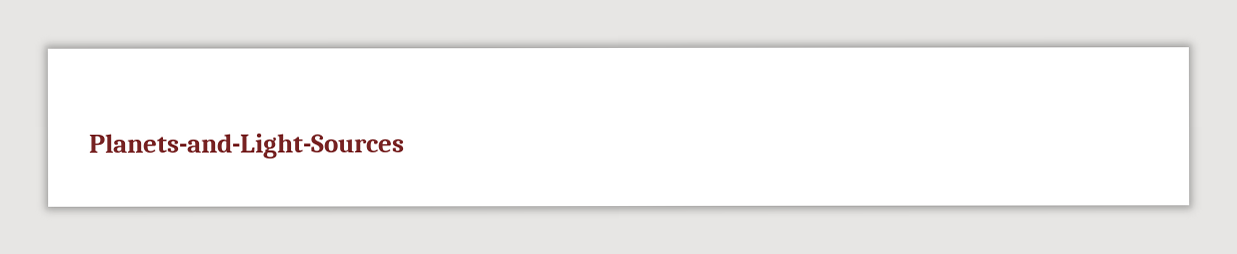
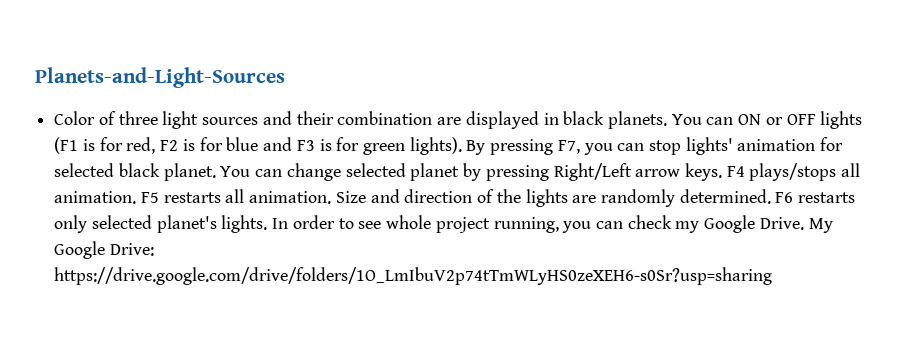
+ Color of three light sources and their combination are displayed in black planets. You can ON or OFF lights (F1 is for red, F2 is for blue and F3 is for green lights). By pressing F7, you can stop lights' animation for selected black planet. You can change selected planet by pressing Right/Left arrow keys. F4 plays/stops all animation. F5 restarts all animation. Size and direction of the lights are randomly determined. F6 restarts only selected planet's lights. In order to see whole project running, you can check my Google Drive. My Google Drive: https://drive.google.com/drive/folders/1O_LmIbuV2p74tTmWLyHS0zeXEH6-s0Sr?usp=sharing

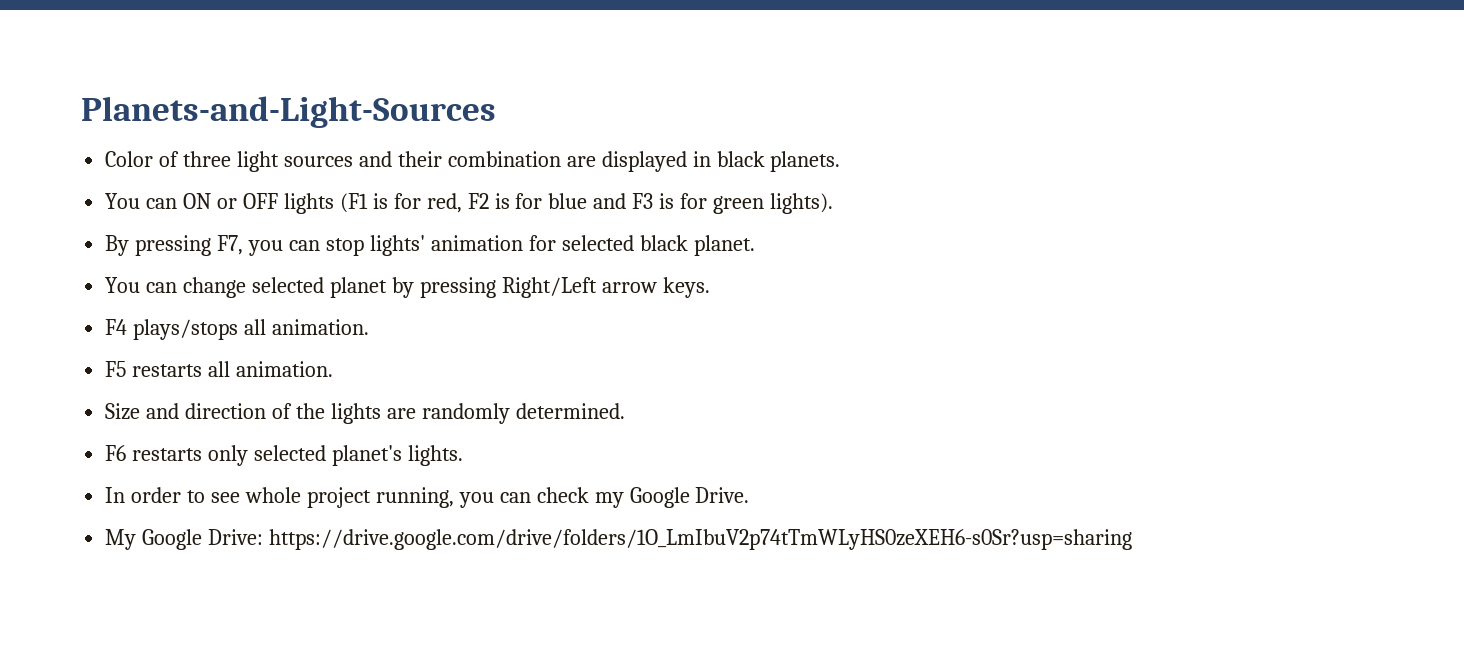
- Color of three light sources and their combination are displayed in black planets. You can ON or OFF lights (F1 is for red, F2 is for blue and F3 is for green lights). By pressing F7, you can stop lights' animation for selected black planet. You can change selected planet by pressing Right/Left arrow keys. F4 plays/stops all animation. F5 restarts all animation. Size and direction of the lights are randomly determined. F6 restarts only selected planet's lights. In order to see whole project running, you can check my Google Drive. My Google Drive:
+ Color of three light sources and their combination are displayed in black planets.
+ You can ON or OFF lights (F1 is for red, F2 is for blue and F3 is for green lights).
+ By pressing F7, you can stop lights' animation for selected black planet.
+ You can change selected planet by pressing Right/Left arrow keys.
+ F4 plays/stops all animation.
+ F5 restarts all animation.
+ Size and direction of the lights are randomly determined.
+ F6 restarts only selected planet's lights.
+ In order to see whole project running, you can check my Google Drive.
+ My Google Drive:

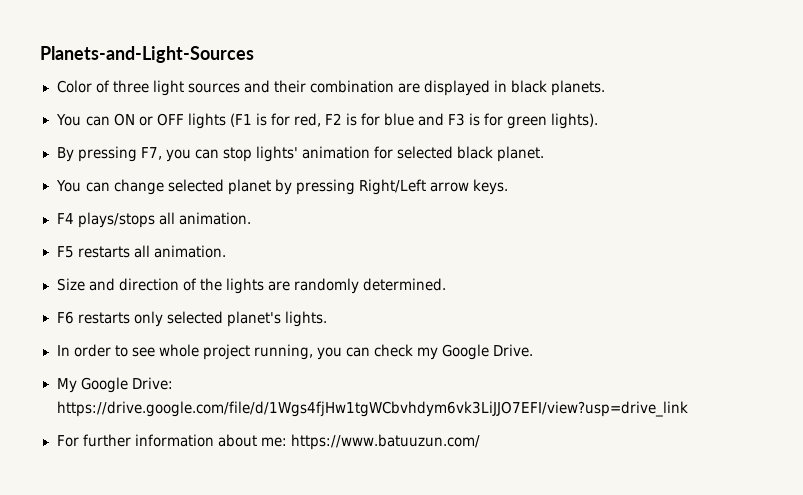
- My Google Drive: https://drive.google.com/drive/folders/1O_LmIbuV2p74tTmWLyHS0zeXEH6-s0Sr?usp=sharing
+ My Google Drive: https://drive.google.com/file/d/1Wgs4fjHw1tgWCbvhdym6vk3LiJJO7EFI/view?usp=drive_link
+ For further information about me: https://www.batuuzun.com/

